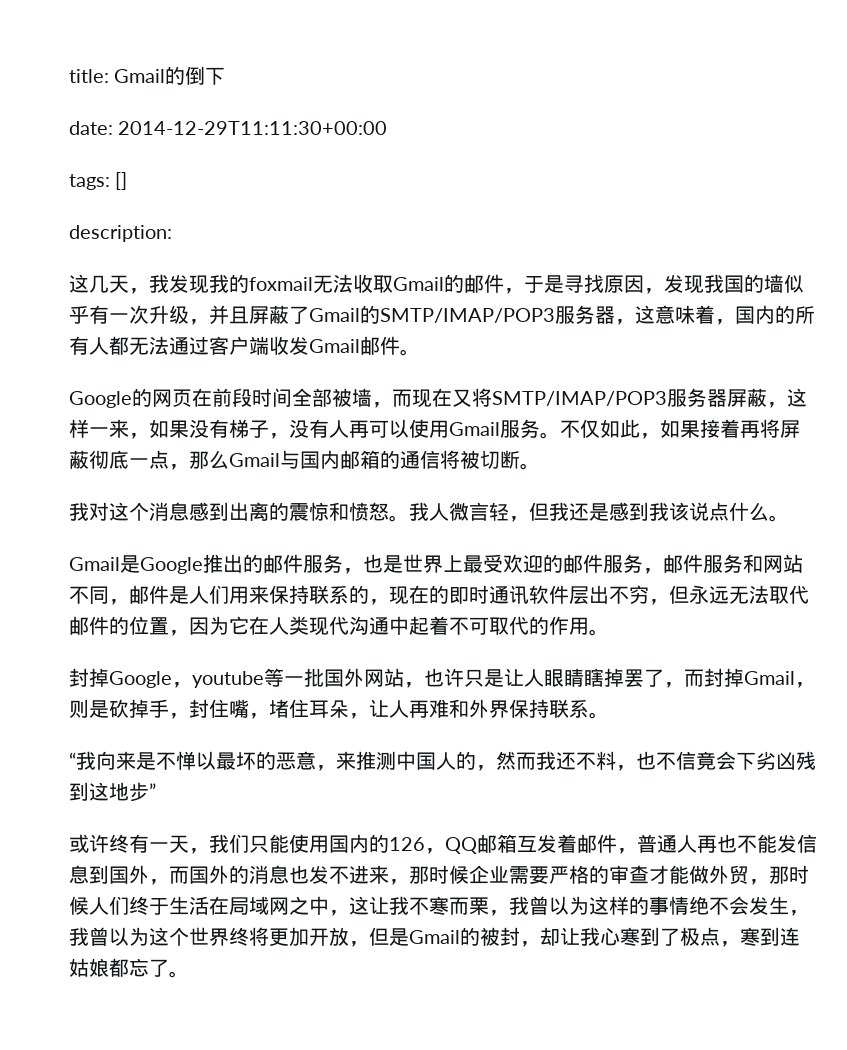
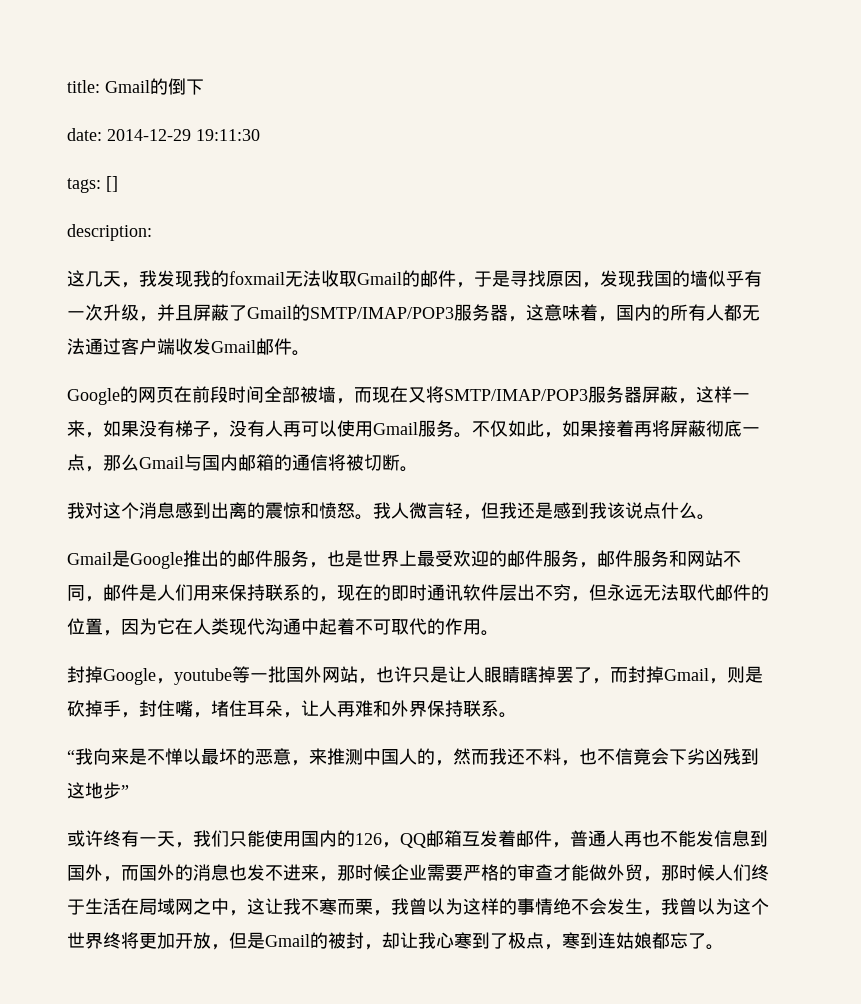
- date: 2014-12-29T11:11:30+00:00
+ date: 2014-12-29 19:11:30

